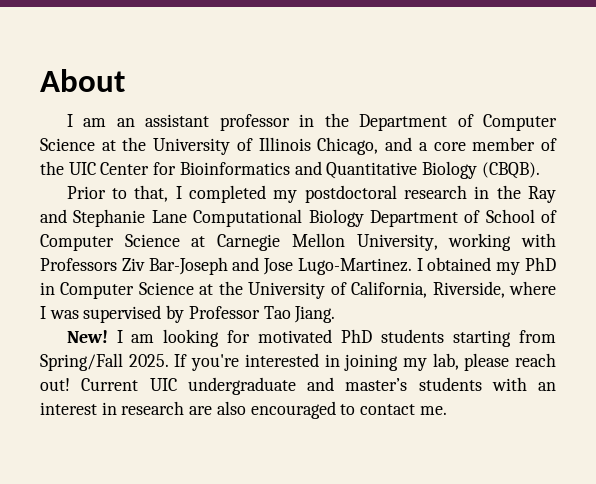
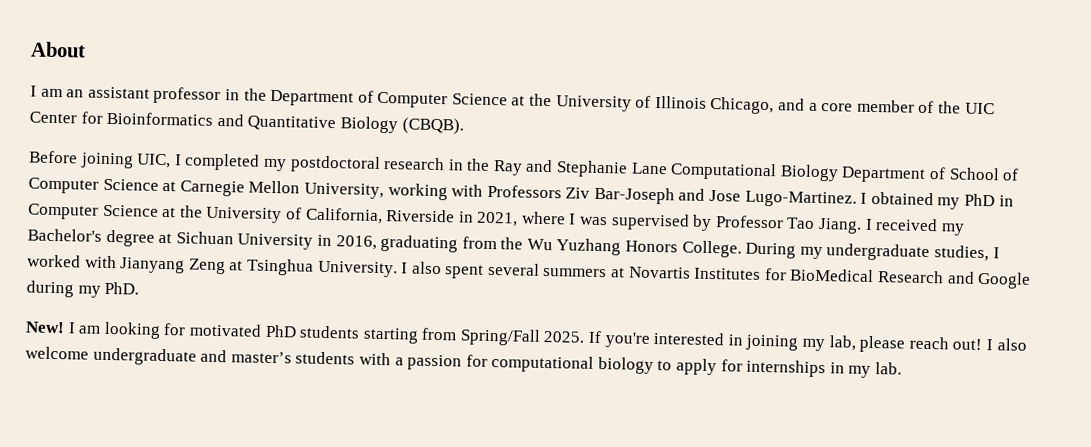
- Prior to that, I completed my postdoctoral research in the Ray and Stephanie Lane Computational Biology Department of School of Computer Science at Carnegie Mellon University, working with Professors Ziv Bar-Joseph and Jose Lugo-Martinez.
+ Before joining UIC, I completed my postdoctoral research in the Ray and Stephanie Lane Computational Biology Department of School of Computer Science at Carnegie Mellon University, working with Professors Ziv Bar-Joseph and Jose Lugo-Martinez.
- I obtained my PhD in Computer Science at the University of California, Riverside, where I was supervised by Professor Tao Jiang.
+ I obtained my PhD in Computer Science at the University of California, Riverside in 2021, where I was supervised by Professor Tao Jiang. I received my Bachelor's degree at Sichuan University in 2016, graduating from the Wu Yuzhang Honors College. During my undergraduate studies, I worked with Jianyang Zeng at Tsinghua University. I also spent several summers at Novartis Institutes for BioMedical Research and Google during my PhD.
- Current UIC undergraduate and master’s students with an interest in research are also encouraged to contact me.
+ I also welcome undergraduate and master’s students with a passion for computational biology to apply for internships in my lab.

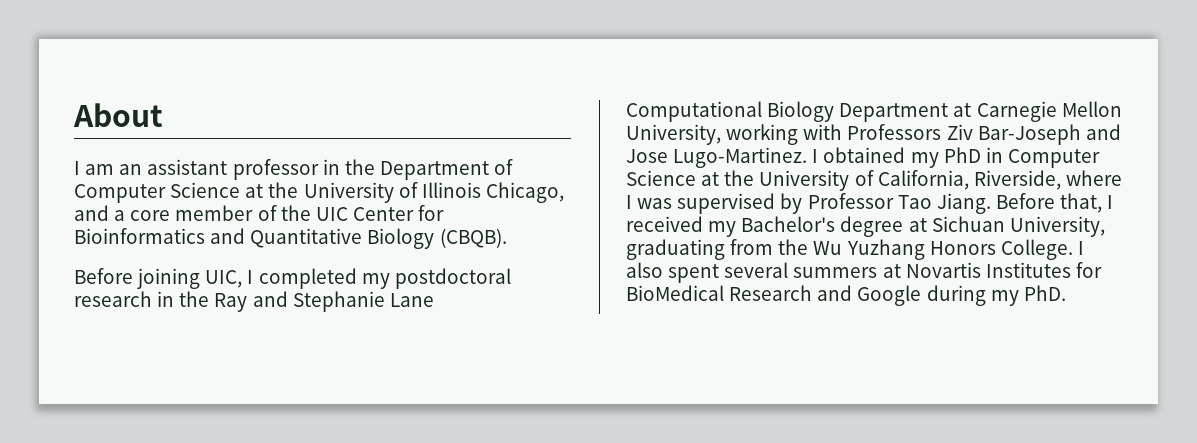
- Before joining UIC, I completed my postdoctoral research in the Ray and Stephanie Lane Computational Biology Department of School of Computer Science at Carnegie Mellon University, working with Professors Ziv Bar-Joseph and Jose Lugo-Martinez.
+ Before joining UIC, I completed my postdoctoral research in the Ray and Stephanie Lane Computational Biology Department at Carnegie Mellon University, working with Professors Ziv Bar-Joseph and Jose Lugo-Martinez.
- I obtained my PhD in Computer Science at the University of California, Riverside in 2021, where I was supervised by Professor Tao Jiang.
+ I obtained my PhD in Computer Science at the University of California, Riverside, where I was supervised by Professor Tao Jiang.
- I received my Bachelor's degree at Sichuan University in 2016, graduating from the Wu Yuzhang Honors College.
+ Before that, I received my Bachelor's degree at Sichuan University, graduating from the Wu Yuzhang Honors College.
- During my undergraduate studies, I worked with Jianyang Zeng at Tsinghua University.
- New! I am looking for motivated PhD students starting from Spring/Fall 2025. If you're interested in joining my lab, please reach out! I also welcome undergraduate and master’s students with a passion for computational biology to apply for internships in my lab.

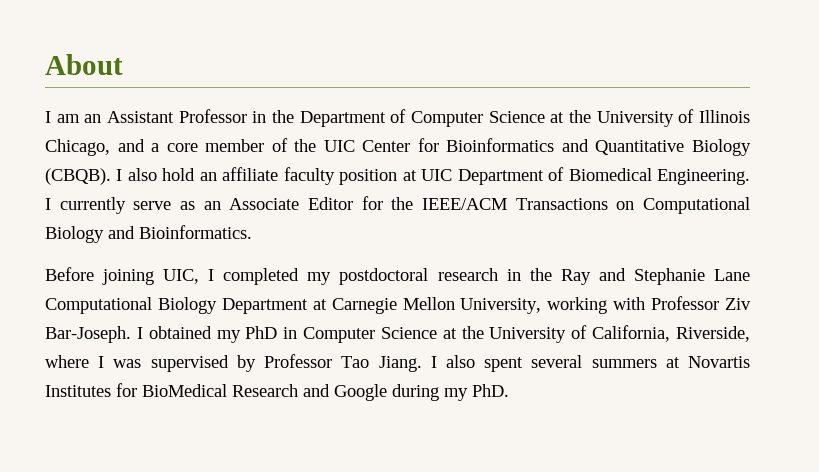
- I am an assistant professor in the Department of Computer Science at the University of Illinois Chicago, and a core member of the UIC Center for Bioinformatics and Quantitative Biology (CBQB).
+ I am an Assistant Professor in the Department of Computer Science at the University of Illinois Chicago, and a core member of the UIC Center for Bioinformatics and Quantitative Biology (CBQB). I also hold an affiliate faculty position at UIC Department of Biomedical Engineering. I currently serve as an Associate Editor for the IEEE/ACM Transactions on Computational Biology and Bioinformatics.
- Before joining UIC, I completed my postdoctoral research in the Ray and Stephanie Lane Computational Biology Department at Carnegie Mellon University, working with Professors Ziv Bar-Joseph and Jose Lugo-Martinez.
+ Before joining UIC, I completed my postdoctoral research in the Ray and Stephanie Lane Computational Biology Department at Carnegie Mellon University, working with Professor Ziv Bar-Joseph.
- Before that, I received my Bachelor's degree at Sichuan University, graduating from the Wu Yuzhang Honors College.

